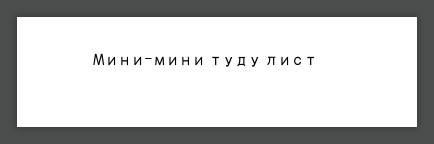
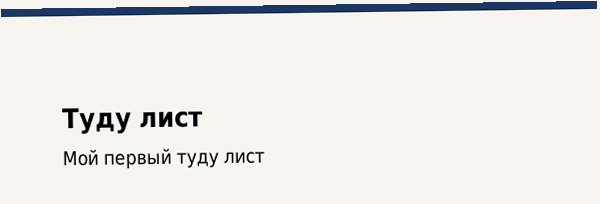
- Мини-мини туду лист
+ Туду лист
+ Мой первый туду лист

